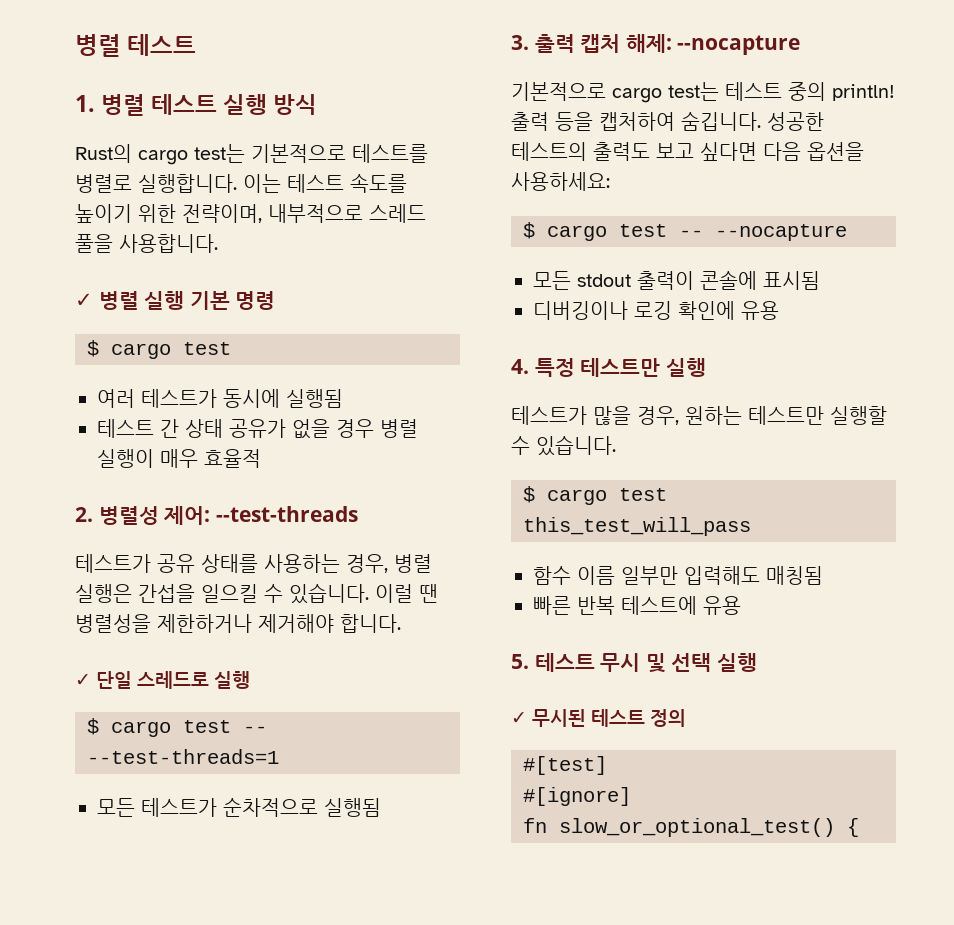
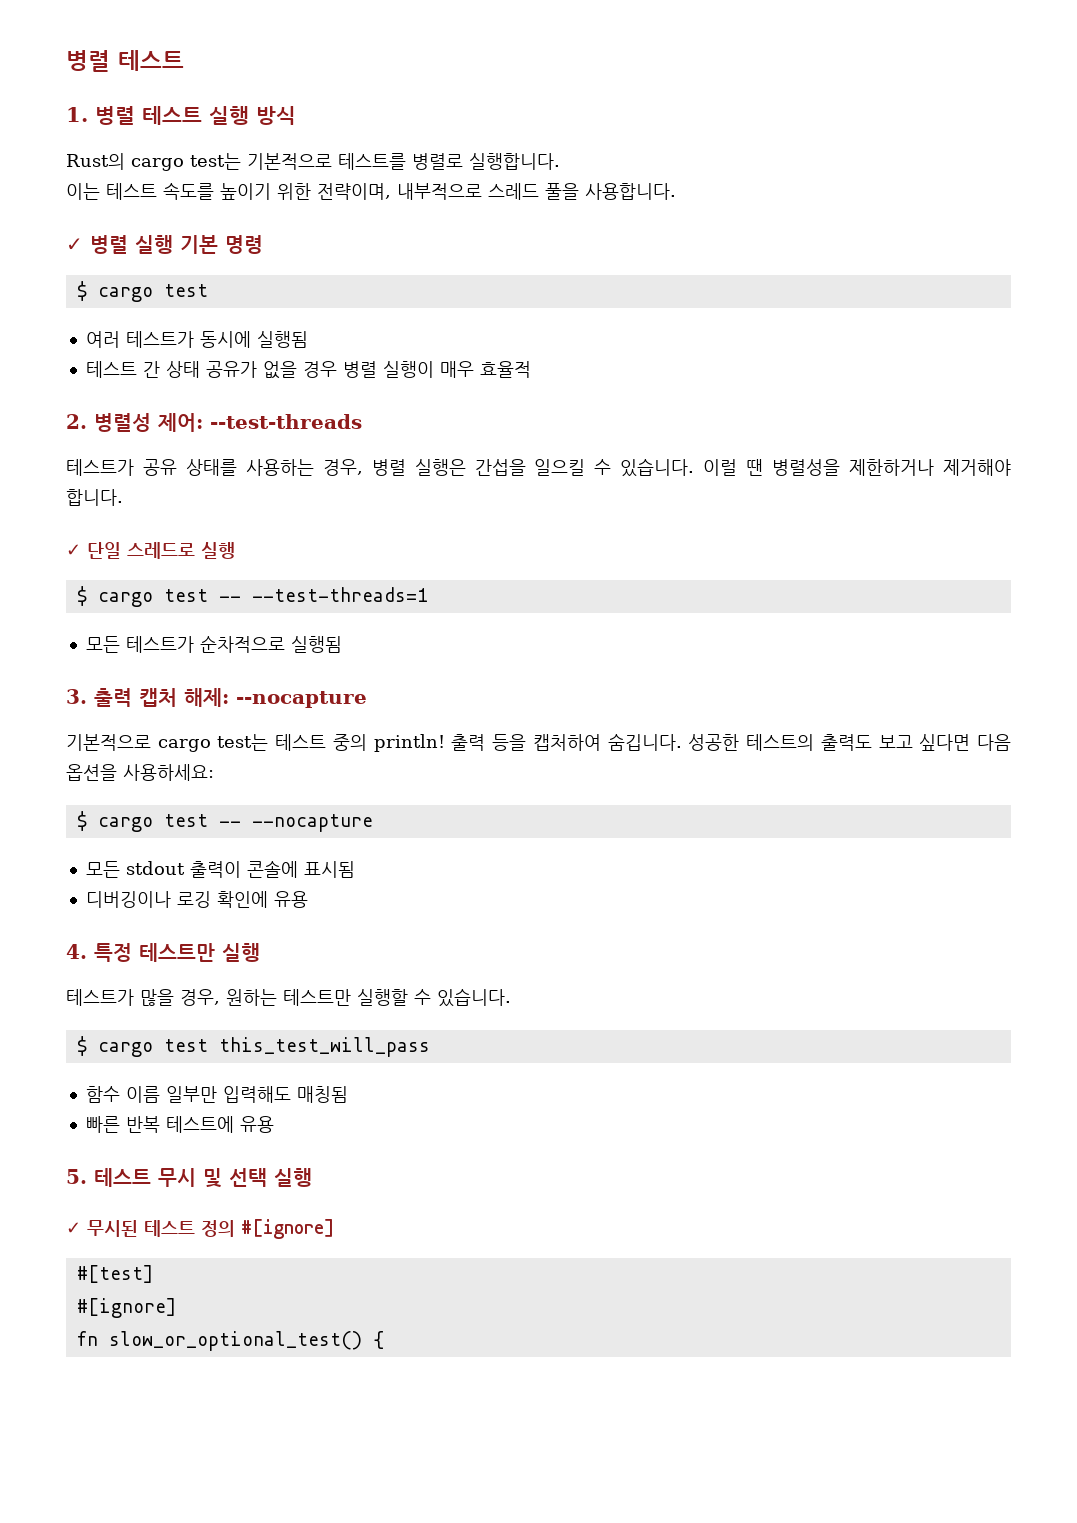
- Rust의 cargo test는 기본적으로 테스트를 병렬로 실행합니다. 이는 테스트 속도를 높이기 위한 전략이며, 내부적으로 스레드 풀을 사용합니다.
+ Rust의 cargo test는 기본적으로 테스트를 병렬로 실행합니다.
+ 이는 테스트 속도를 높이기 위한 전략이며, 내부적으로 스레드 풀을 사용합니다.
- ✓ 무시된 테스트 정의
+ ✓ 무시된 테스트 정의 #[ignore]

